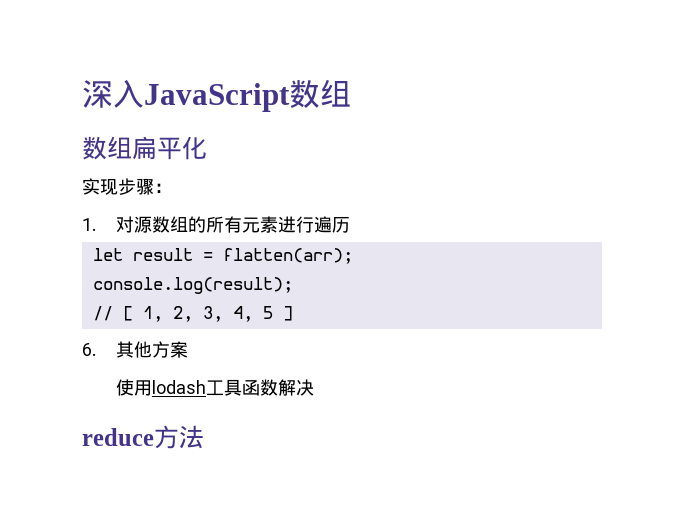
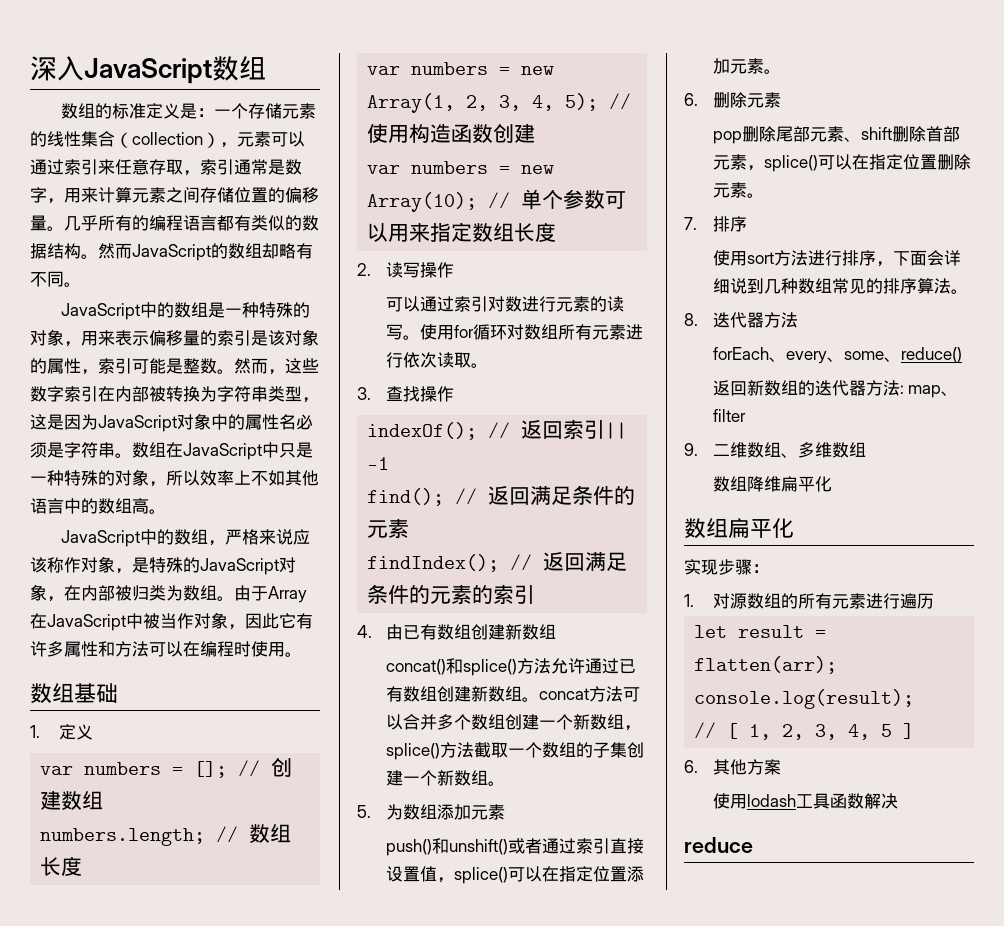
+ 数组的标准定义是：一个存储元素的线性集合（collection），元素可以通过索引来任意存取，索引通常是数字，用来计算元素之间存储位置的偏移量。几乎所有的编程语言都有类似的数据结构。然而JavaScript的数组却略有不同。
+ JavaScript中的数组是一种特殊的对象，用来表示偏移量的索引是该对象的属性，索引可能是整数。然而，这些数字索引在内部被转换为字符串类型，这是因为JavaScript对象中的属性名必须是字符串。数组在JavaScript中只是一种特殊的对象，所以效率上不如其他语言中的数组高。
+ JavaScript中的数组，严格来说应该称作对象，是特殊的JavaScript对象，在内部被归类为数组。由于Array在JavaScript中被当作对象，因此它有许多属性和方法可以在编程时使用。
+ 数组基础
+ 1.定义
+ var numbers = []; // 创建数组
+ numbers.length; // 数组长度
+ var numbers = new Array(1, 2, 3, 4, 5); // 使用构造函数创建
+ var numbers = new Array(10); // 单个参数可以用来指定数组长度
+ 2.读写操作
+ 可以通过索引对数进行元素的读写。使用for循环对数组所有元素进行依次读取。
+ 3.查找操作
+ indexOf(); // 返回索引|| -1
+ find(); // 返回满足条件的元素
+ findIndex(); // 返回满足条件的元素的索引
+ 4.由已有数组创建新数组
+ concat()和splice()方法允许通过已有数组创建新数组。concat方法可以合并多个数组创建一个新数组，splice()方法截取一个数组的子集创建一个新数组。
+ 5.为数组添加元素
+ push()和unshift()或者通过索引直接设置值，splice()可以在指定位置添加元素。
+ 6.删除元素
+ pop删除尾部元素、shift删除首部元素，splice()可以在指定位置删除元素。
+ 7.排序
+ 使用sort方法进行排序，下面会详细说到几种数组常见的排序算法。
+ 8.迭代器方法
+ forEach、every、some、reduce()
+ 返回新数组的迭代器方法: map、filter
+ 9.二维数组、多维数组
+ 数组降维扁平化
- reduce方法
+ reduce

